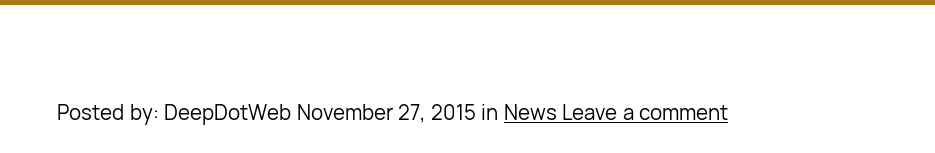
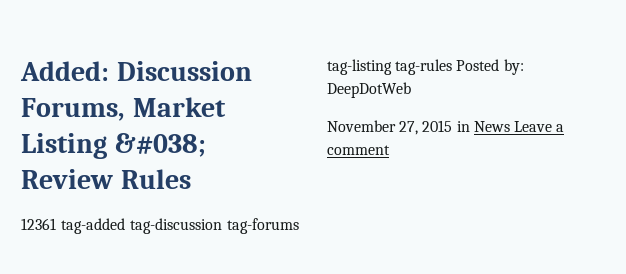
- Posted by: DeepDotWeb November 27, 2015 in News Leave a comment
+ Added: Discussion Forums, Market Listing &#038; Review Rules
+ 12361 tag-added tag-discussion tag-forums tag-listing tag-rules Posted by: DeepDotWeb
+ November 27, 2015 in News Leave a comment

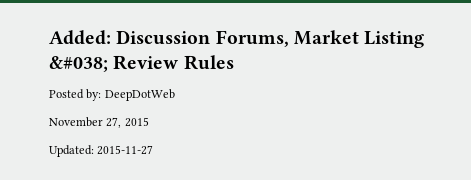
- 12361 tag-added tag-discussion tag-forums tag-listing tag-rules Posted by: DeepDotWeb
+ Posted by: DeepDotWeb
- November 27, 2015 in News Leave a comment
+ November 27, 2015
+ Updated: 2015-11-27

